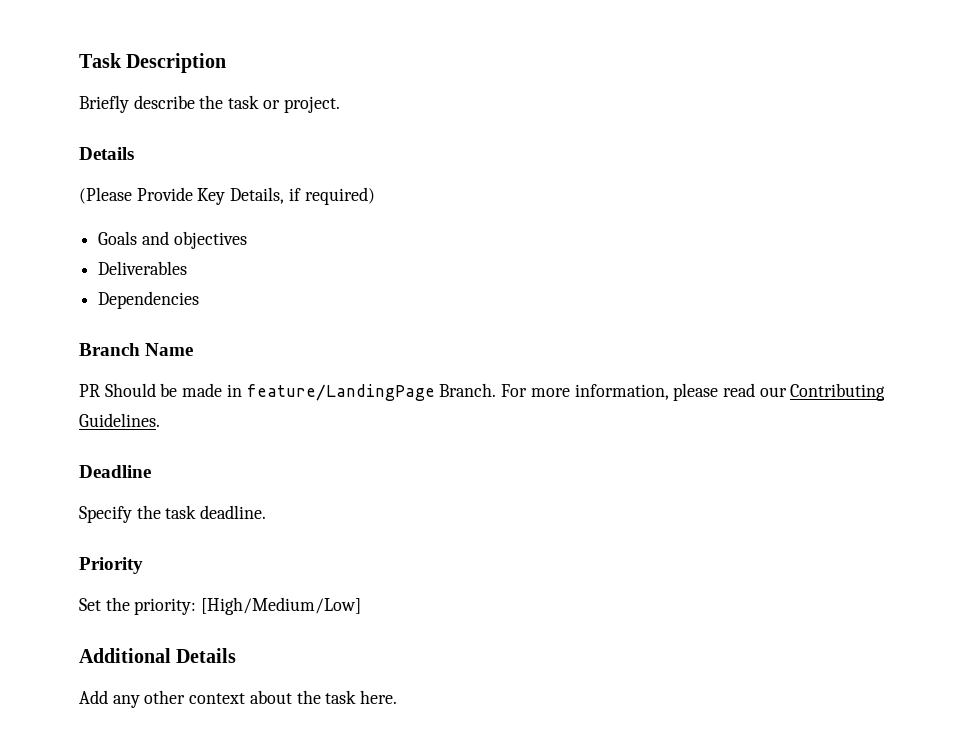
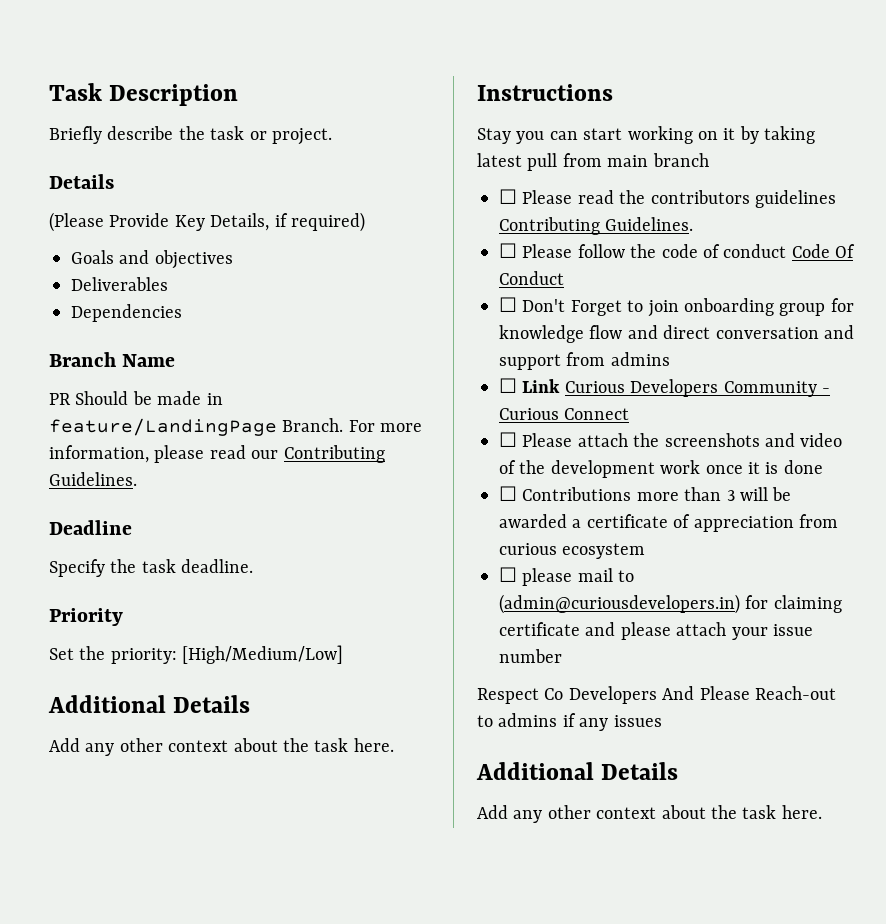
+ Instructions
+ Stay you can start working on it by taking latest pull from main branch
+ ☐ Please read the contributors guidelines Contributing Guidelines.
+ ☐ Please follow the code of conduct Code Of Conduct
+ ☐ Don't Forget to join onboarding group for knowledge flow and direct conversation and support from admins
+ ☐ Link Curious Developers Community - Curious Connect
+ ☐ Please attach the screenshots and video of the development work once it is done
+ ☐ Contributions more than 3 will be awarded a certificate of appreciation from curious ecosystem
+ ☐ please mail to (admin@curiousdevelopers.in) for claiming certificate and please attach your issue number
+ Respect Co Developers And Please Reach-out to admins if any issues
+ Additional Details
+ Add any other context about the task here.

